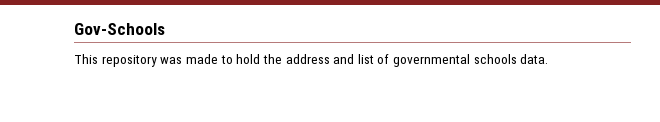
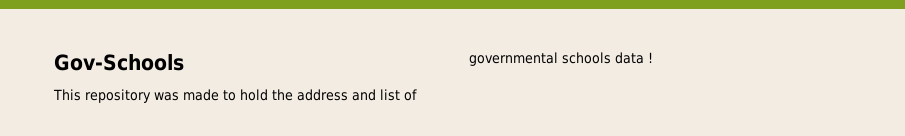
- This repository was made to hold the address and list of governmental schools data.
+ This repository was made to hold the address and list of governmental schools data !

